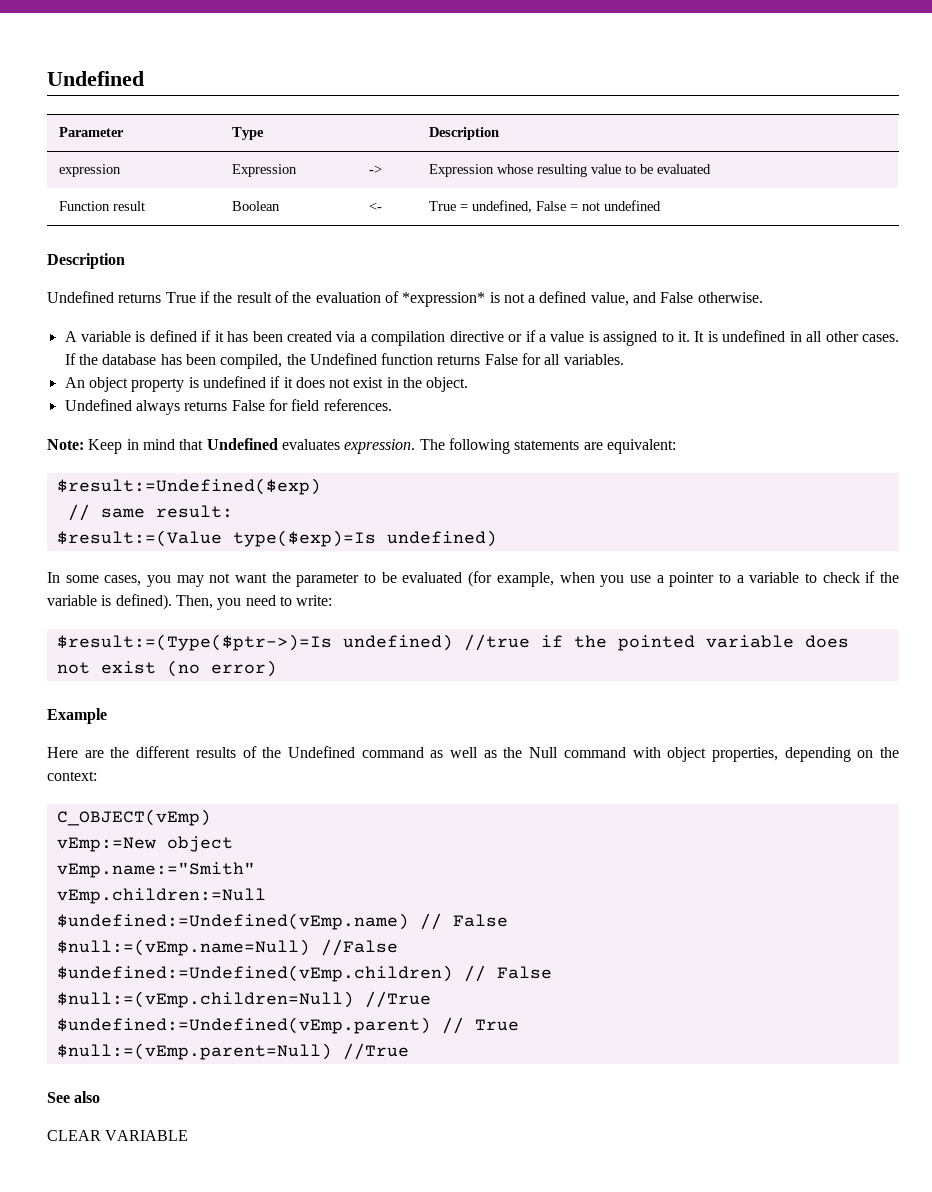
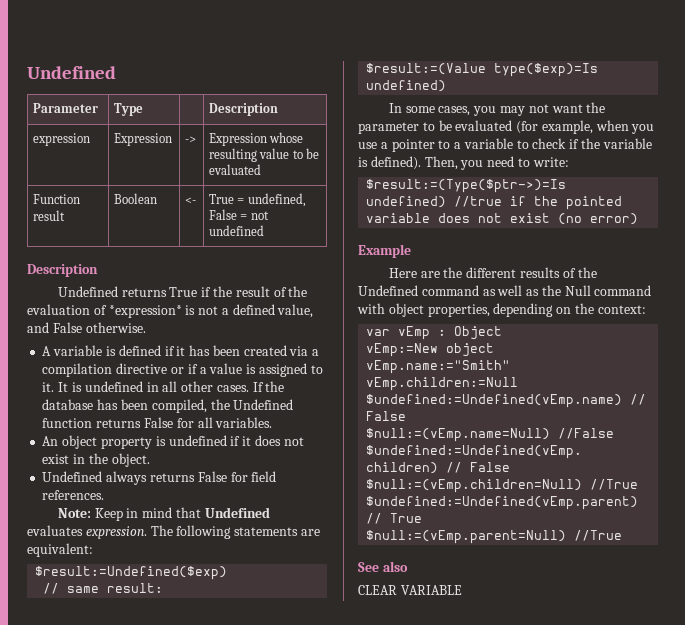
- C_OBJECT(vEmp)
+ var vEmp : Object

